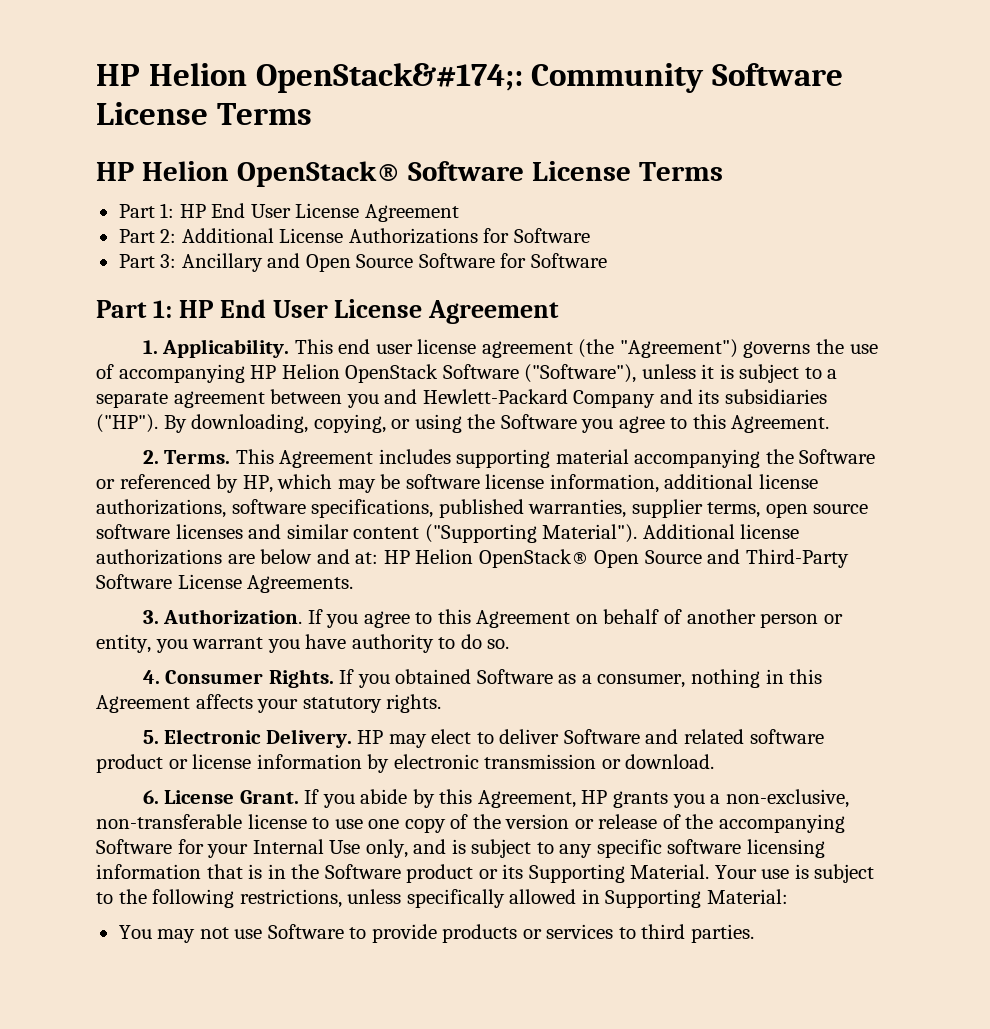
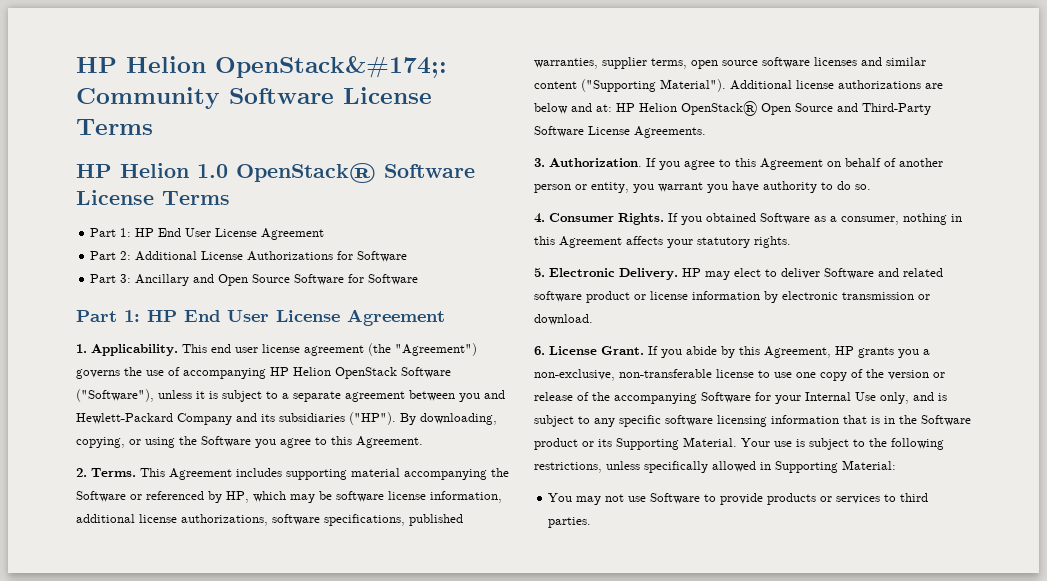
- HP Helion OpenStack® Software License Terms
+ HP Helion 1.0 OpenStack® Software License Terms

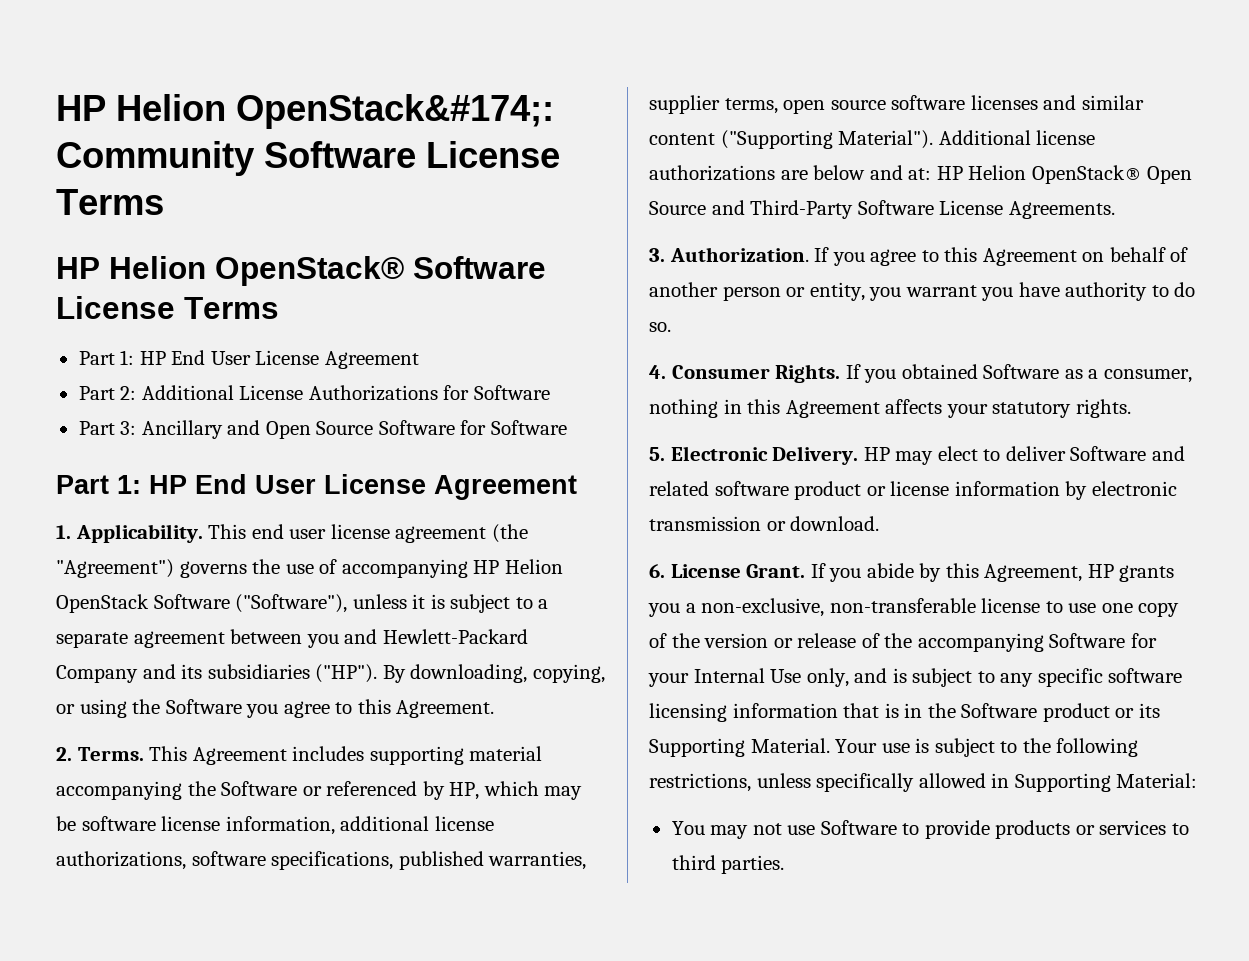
- HP Helion 1.0 OpenStack® Software License Terms
+ HP Helion OpenStack® Software License Terms

